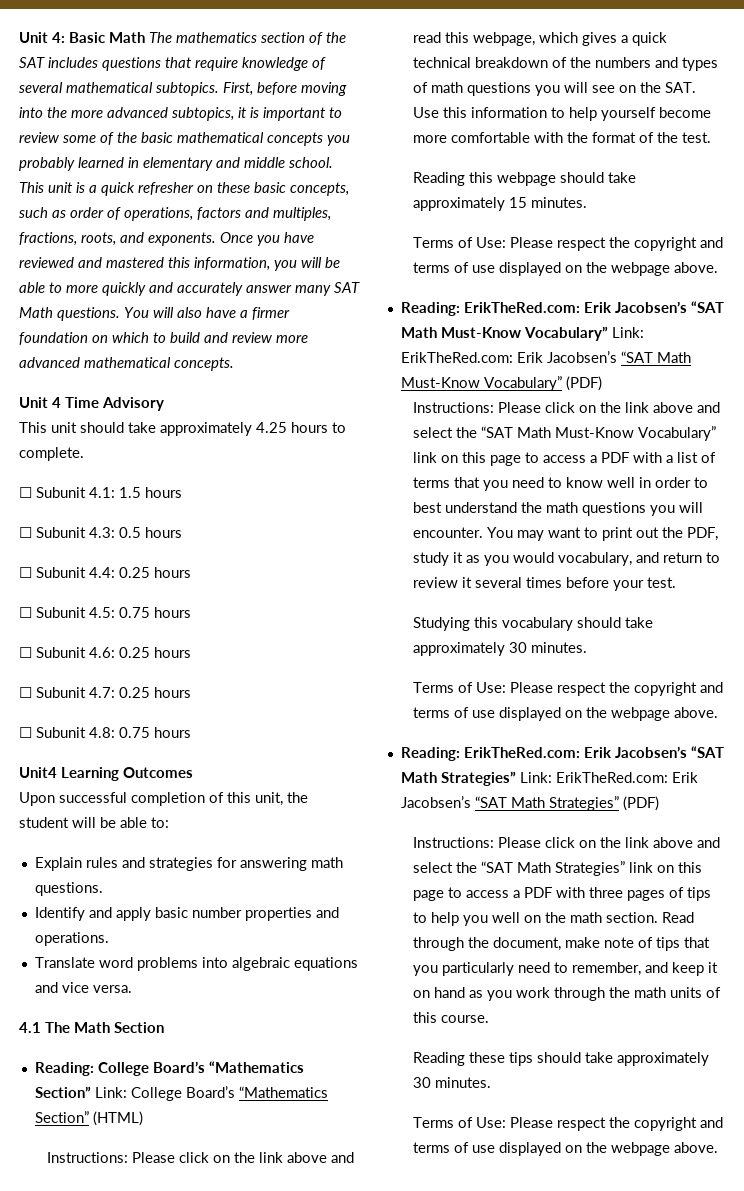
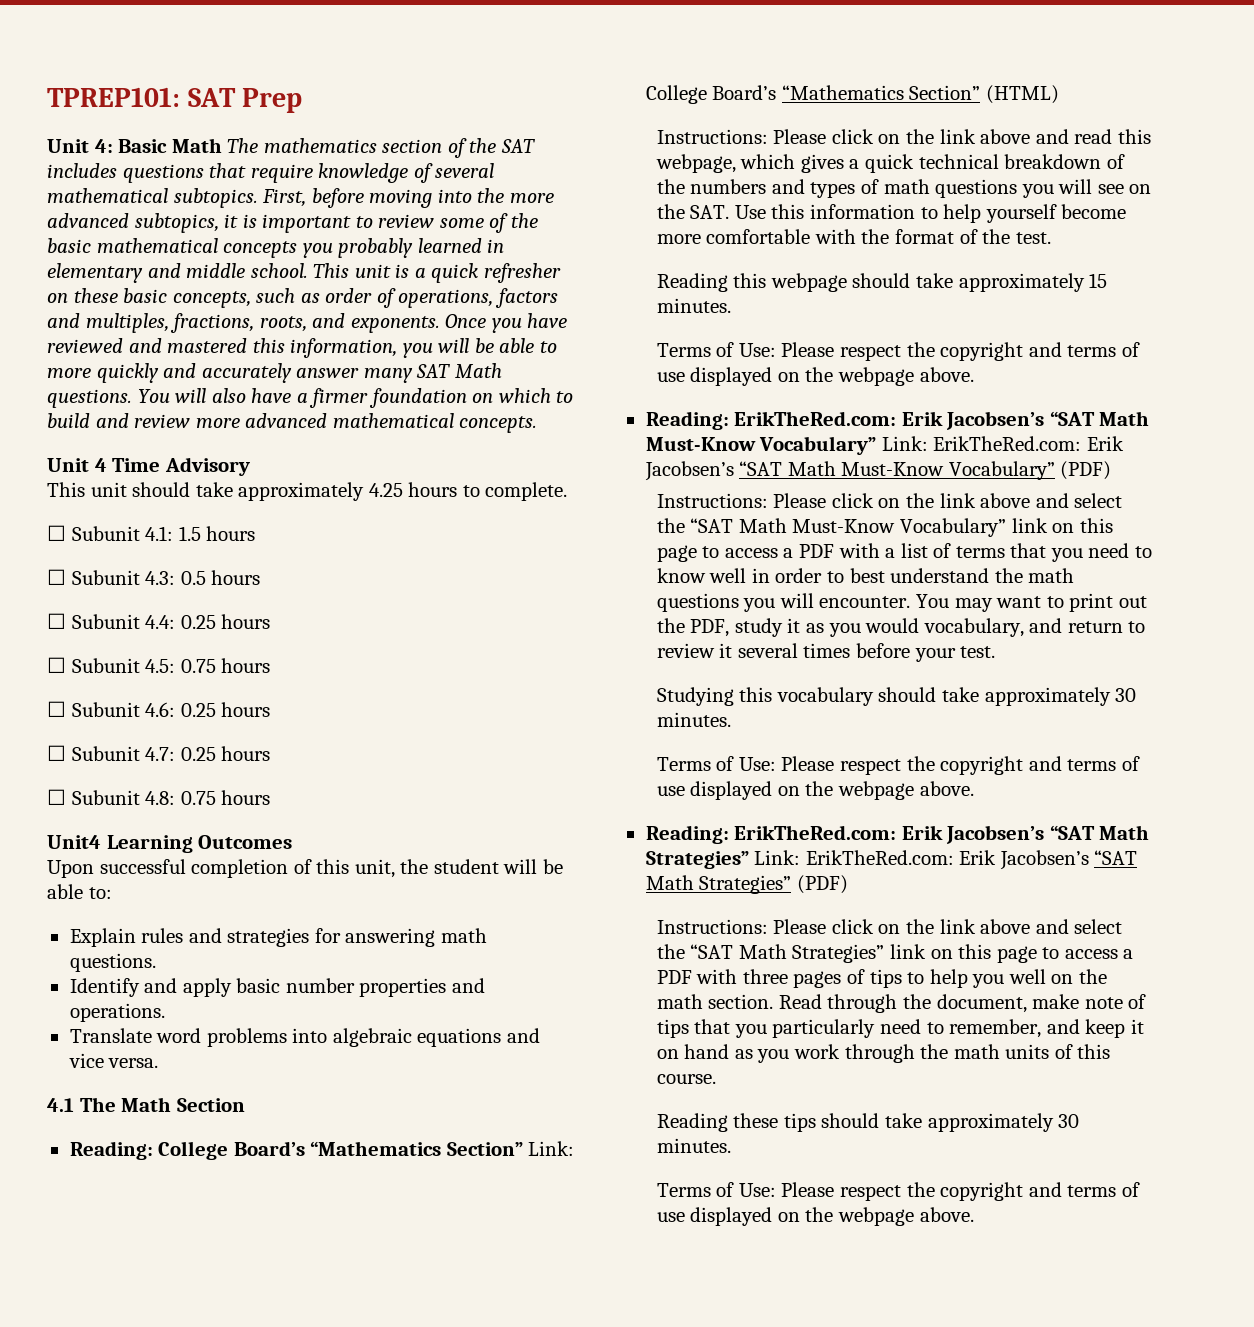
+ TPREP101: SAT Prep

